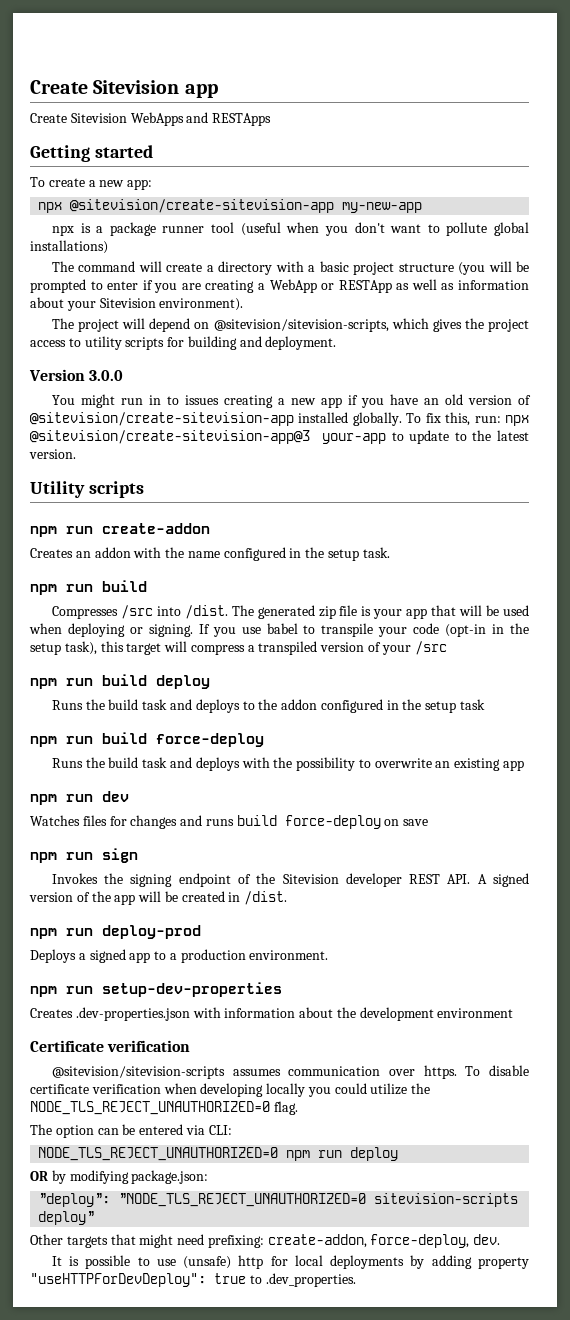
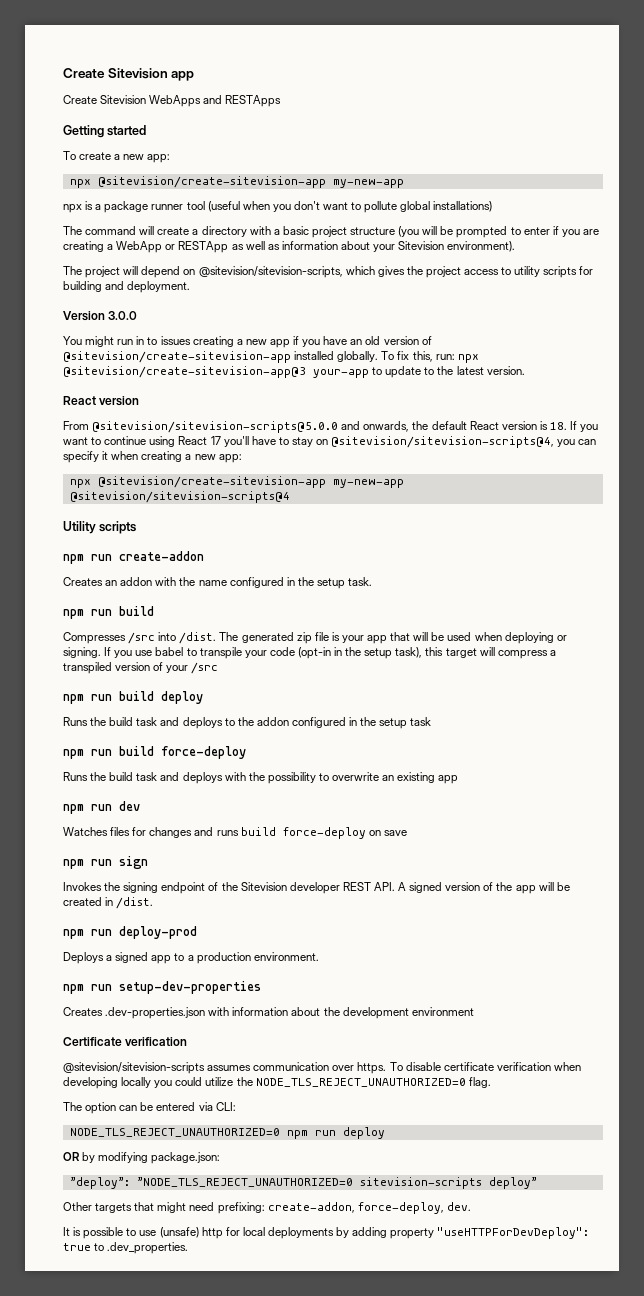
  To fix this, run: npx @sitevision/create-sitevision-app@3 your-app to update to the latest version.
+ React version
+ From @sitevision/sitevision-scripts@5.0.0 and onwards, the default React version is 18. If you want to continue using React 17 you'll have to stay on @sitevision/sitevision-scripts@4, you can specify it when creating a new app:
+ npx @sitevision/create-sitevision-app my-new-app @sitevision/sitevision-scripts@4

